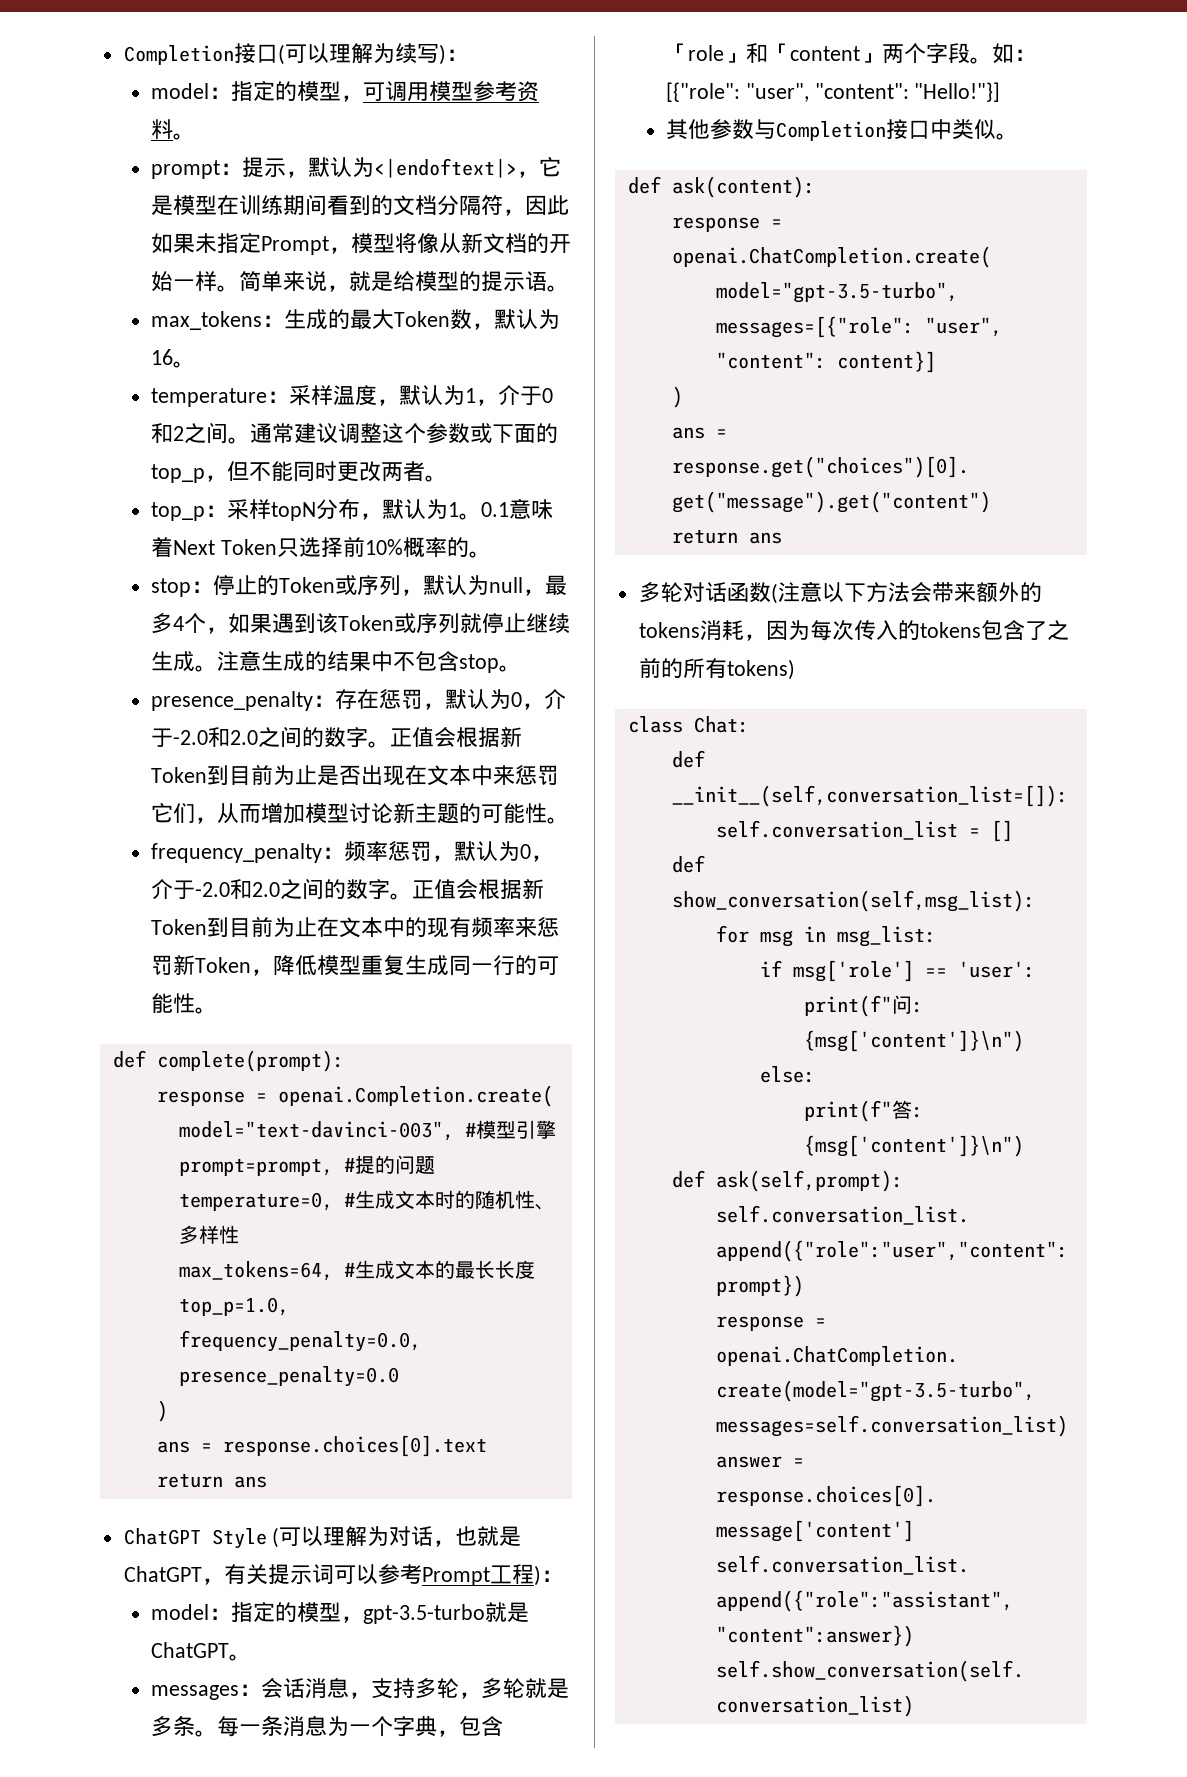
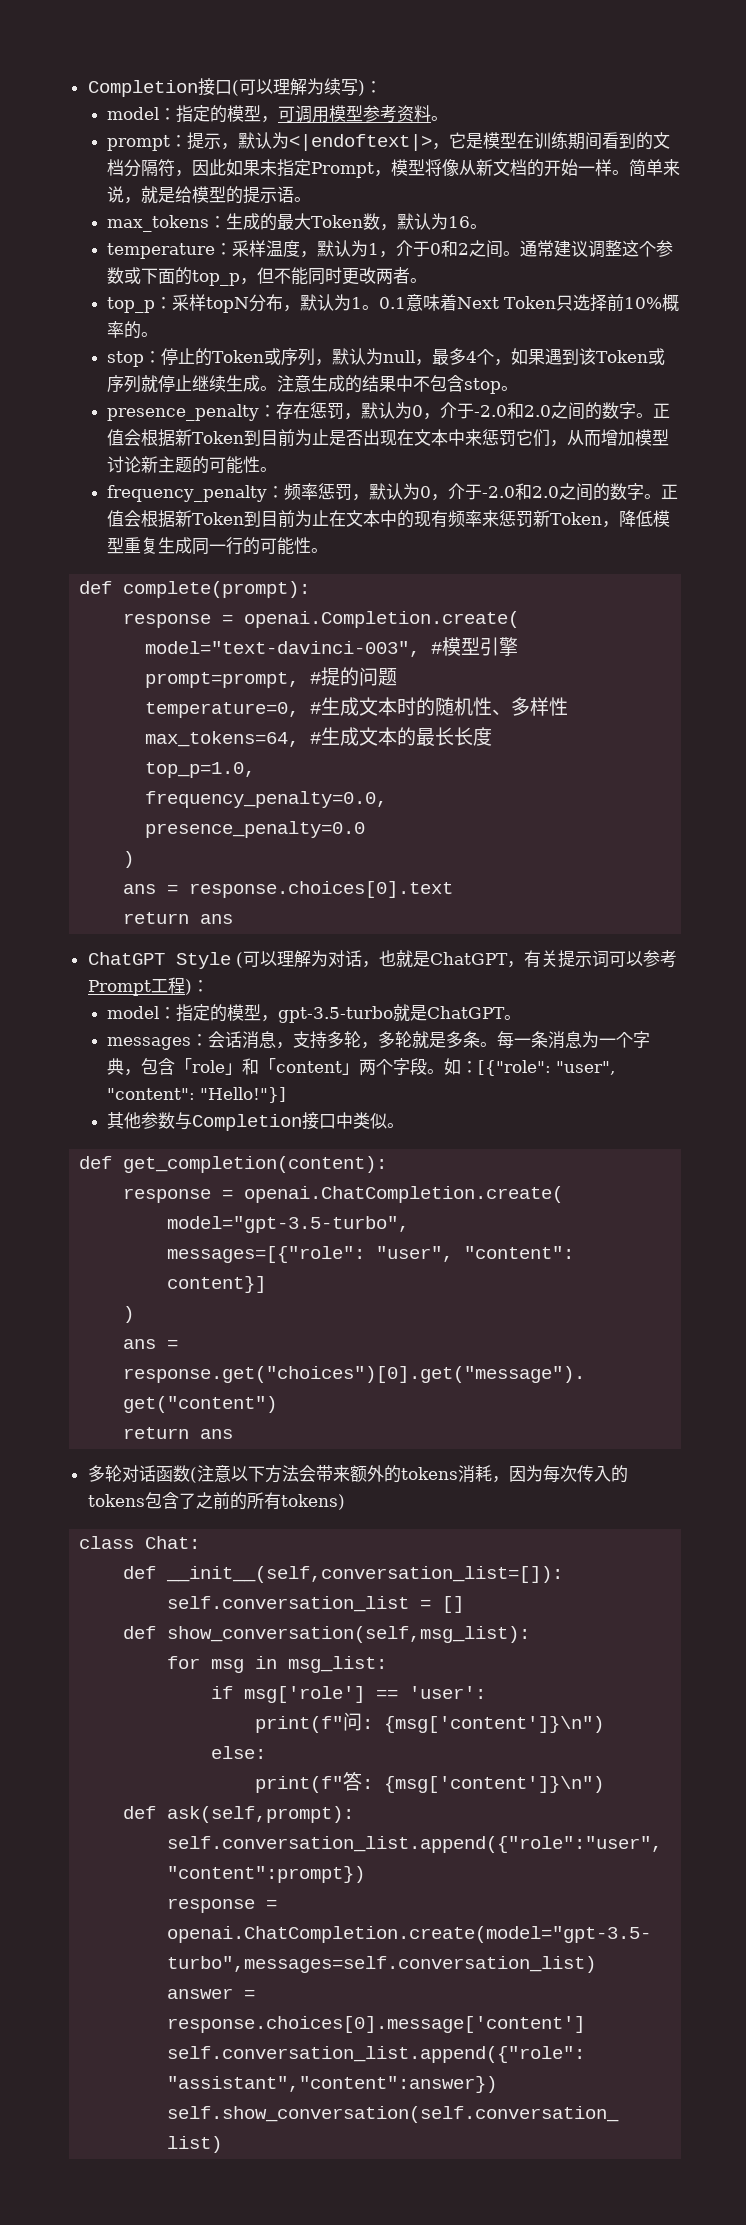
- def ask(content):
+ def get_completion(content):

